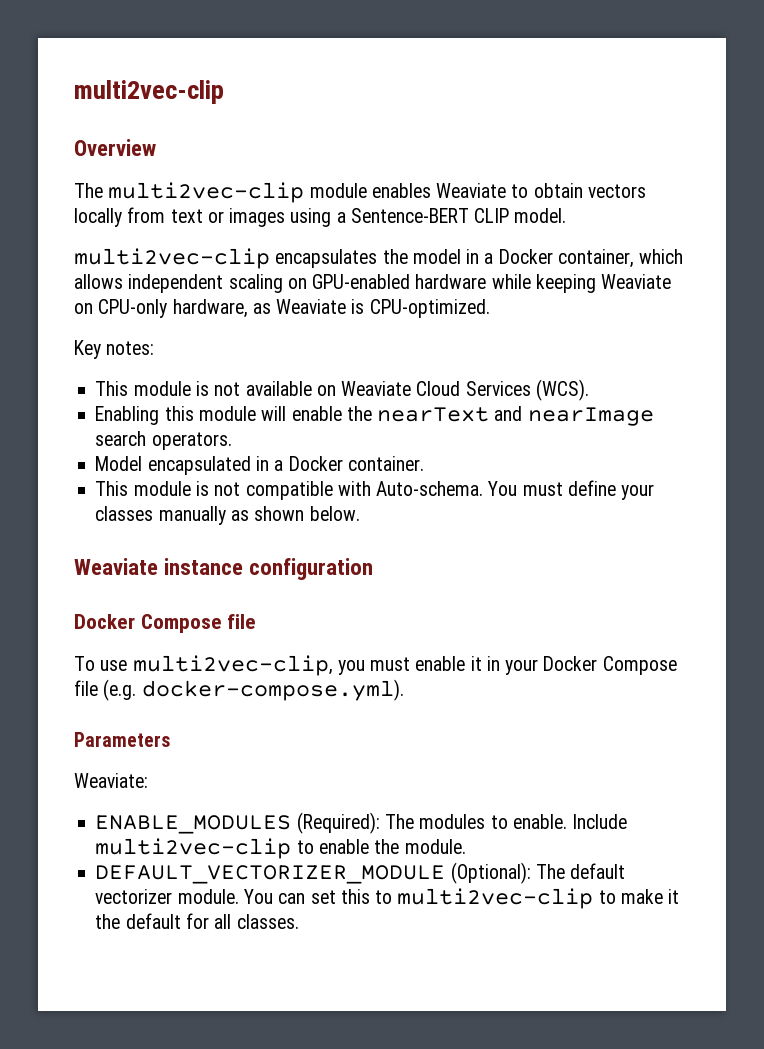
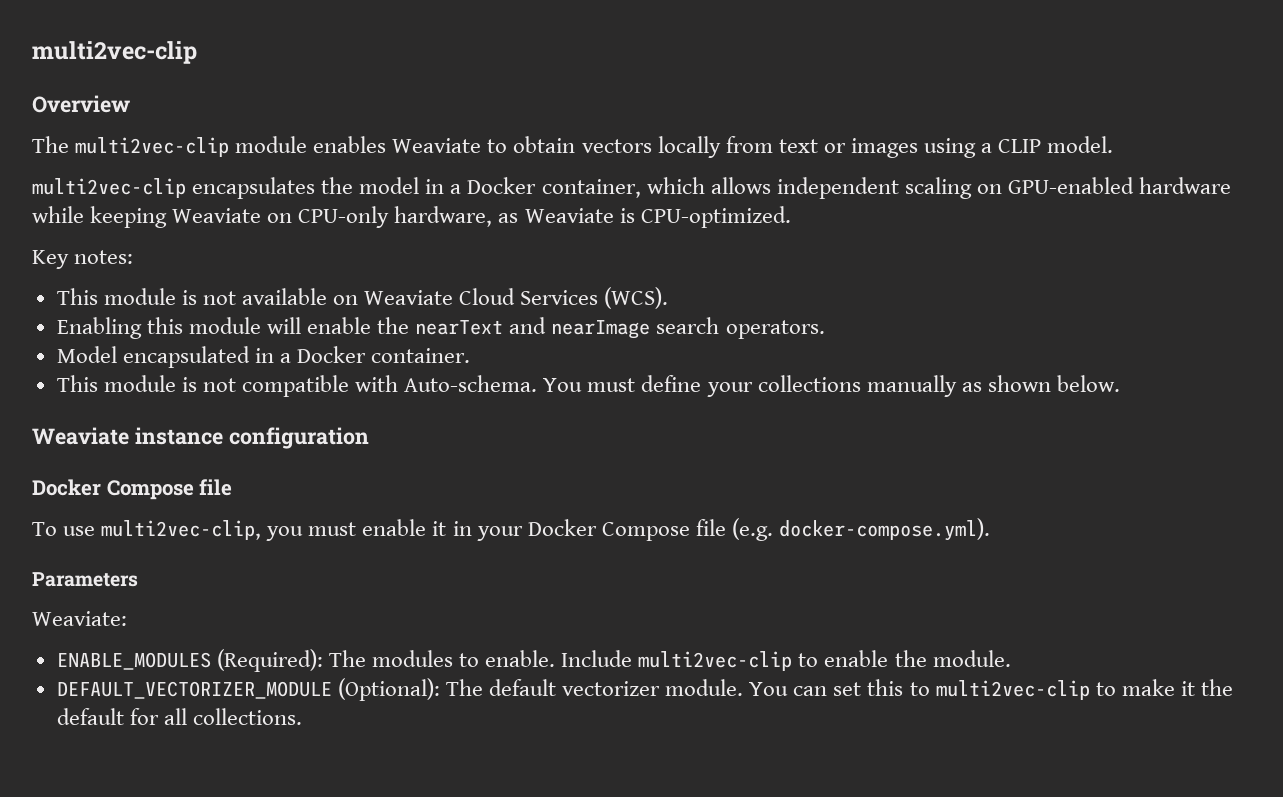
- The multi2vec-clip module enables Weaviate to obtain vectors locally from text or images using a Sentence-BERT CLIP model.
+ The multi2vec-clip module enables Weaviate to obtain vectors locally from text or images using a CLIP model.
- You must define your classes manually as shown below.
+ You must define your collections manually as shown below.
- You can set this to multi2vec-clip to make it the default for all classes.
+ You can set this to multi2vec-clip to make it the default for all collections.

